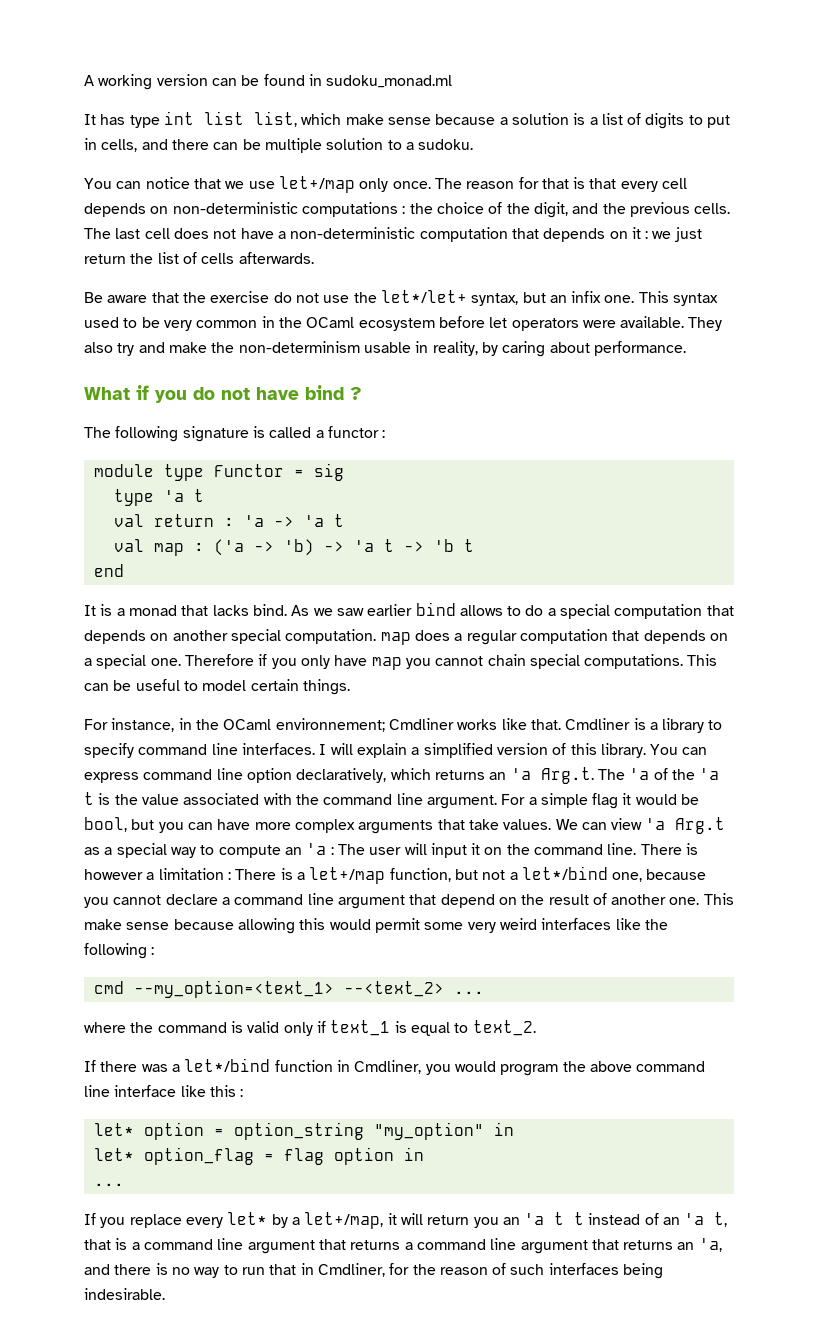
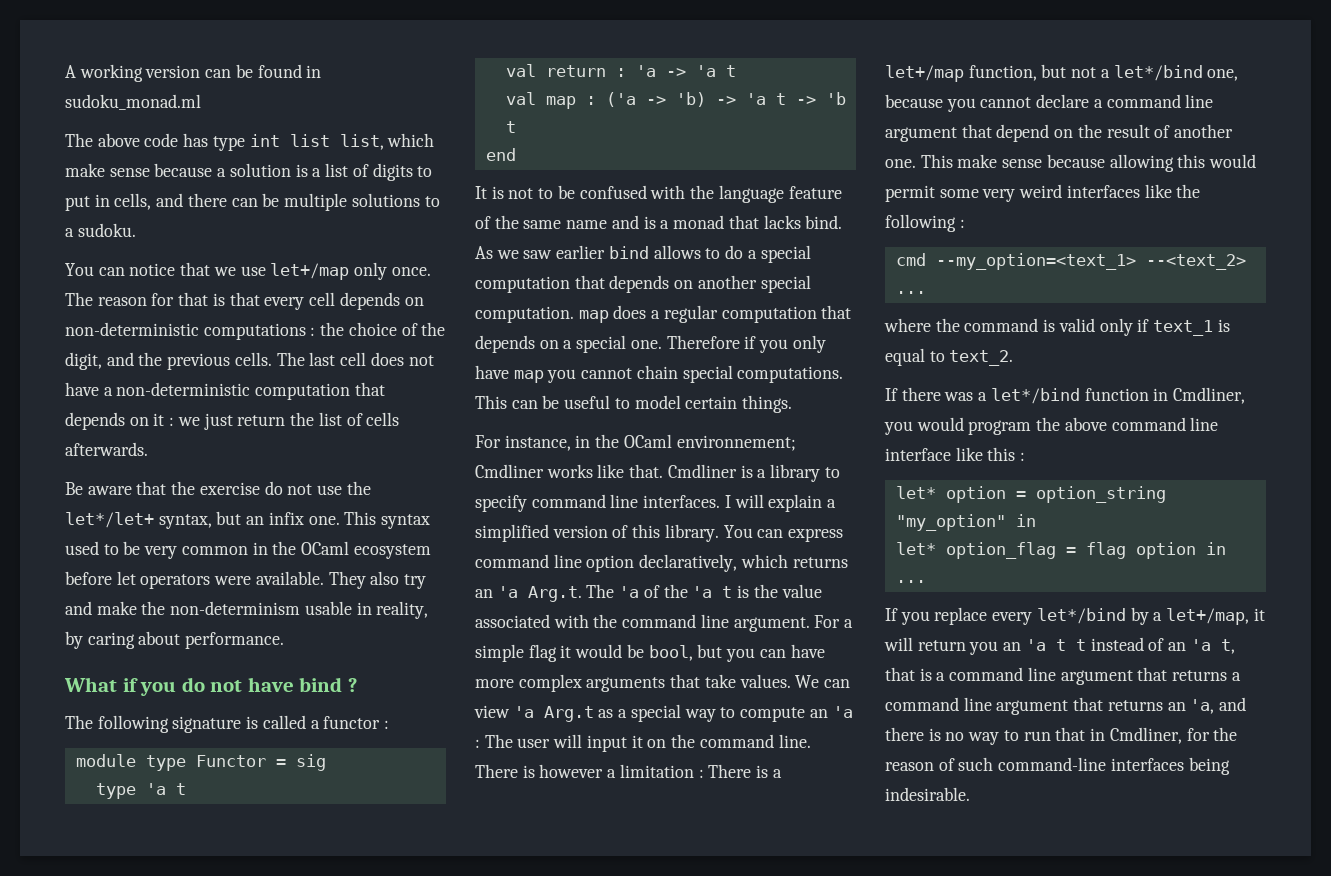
- It has type int list list, which make sense because a solution is a list of digits to put in cells, and there can be multiple solution to a sudoku.
+ The above code has type int list list, which make sense because a solution is a list of digits to put in cells, and there can be multiple solutions to a sudoku.
- It is a monad that lacks bind.
+ It is not to be confused with the language feature of the same name and is a monad that lacks bind.
- If you replace every let* by a let+/map, it will return you an 'a t t instead of an 'a t, that is a command line argument that returns a command line argument that returns an 'a, and there is no way to run that in Cmdliner, for the reason of such interfaces being indesirable.
+ If you replace every let*/bind by a let+/map, it will return you an 'a t t instead of an 'a t, that is a command line argument that returns a command line argument that returns an 'a, and there is no way to run that in Cmdliner, for the reason of such command-line interfaces being indesirable.

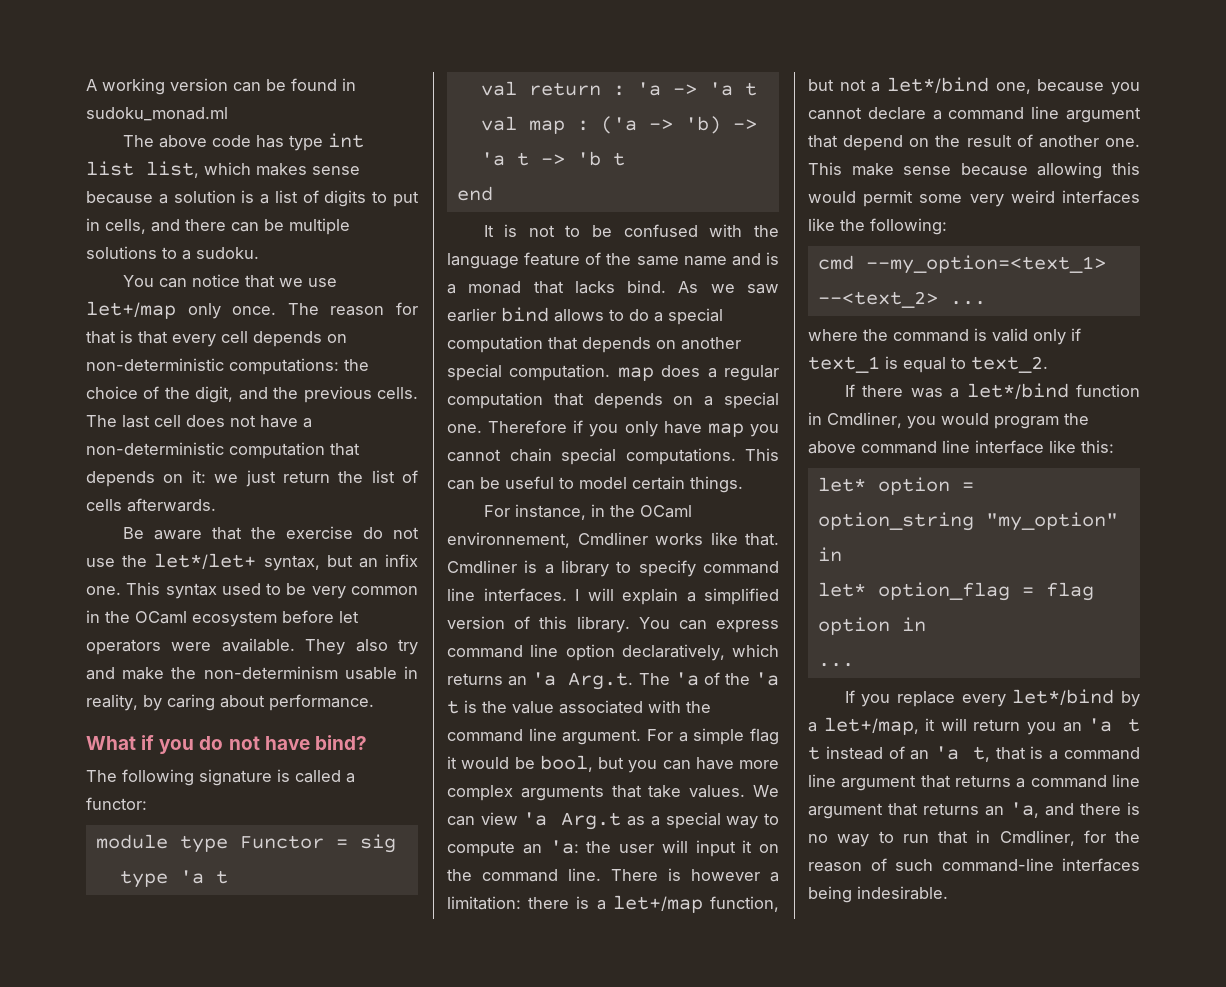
- The above code has type int list list, which make sense because a solution is a list of digits to put in cells, and there can be multiple solutions to a sudoku.
+ The above code has type int list list, which makes sense because a solution is a list of digits to put in cells, and there can be multiple solutions to a sudoku.
- The reason for that is that every cell depends on non-deterministic computations : the choice of the digit, and the previous cells.
+ The reason for that is that every cell depends on non-deterministic computations: the choice of the digit, and the previous cells.
- The last cell does not have a non-deterministic computation that depends on it : we just return the list of cells afterwards.
+ The last cell does not have a non-deterministic computation that depends on it: we just return the list of cells afterwards.
- What if you do not have bind ?
+ What if you do not have bind?
- The following signature is called a functor :
+ The following signature is called a functor:
- For instance, in the OCaml environnement; Cmdliner works like that.
+ For instance, in the OCaml environnement, Cmdliner works like that.
- We can view 'a Arg.t as a special way to compute an 'a : The user will input it on the command line.
+ We can view 'a Arg.t as a special way to compute an 'a: the user will input it on the command line.
- There is however a limitation : There is a let+/map function, but not a let*/bind one, because you cannot declare a command line argument that depend on the result of another one.
+ There is however a limitation: there is a let+/map function, but not a let*/bind one, because you cannot declare a command line argument that depend on the result of another one.
- This make sense because allowing this would permit some very weird interfaces like the following :
+ This make sense because allowing this would permit some very weird interfaces like the following:
- If there was a let*/bind function in Cmdliner, you would program the above command line interface like this :
+ If there was a let*/bind function in Cmdliner, you would program the above command line interface like this:

